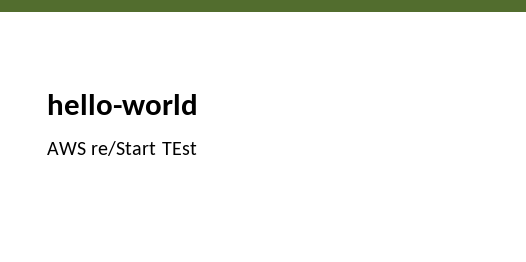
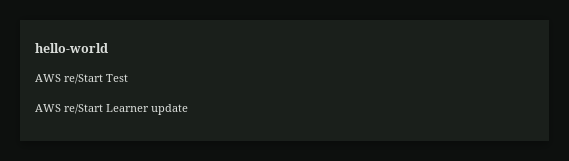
- AWS re/Start TEst
+ AWS re/Start Test
+ AWS re/Start Learner update

